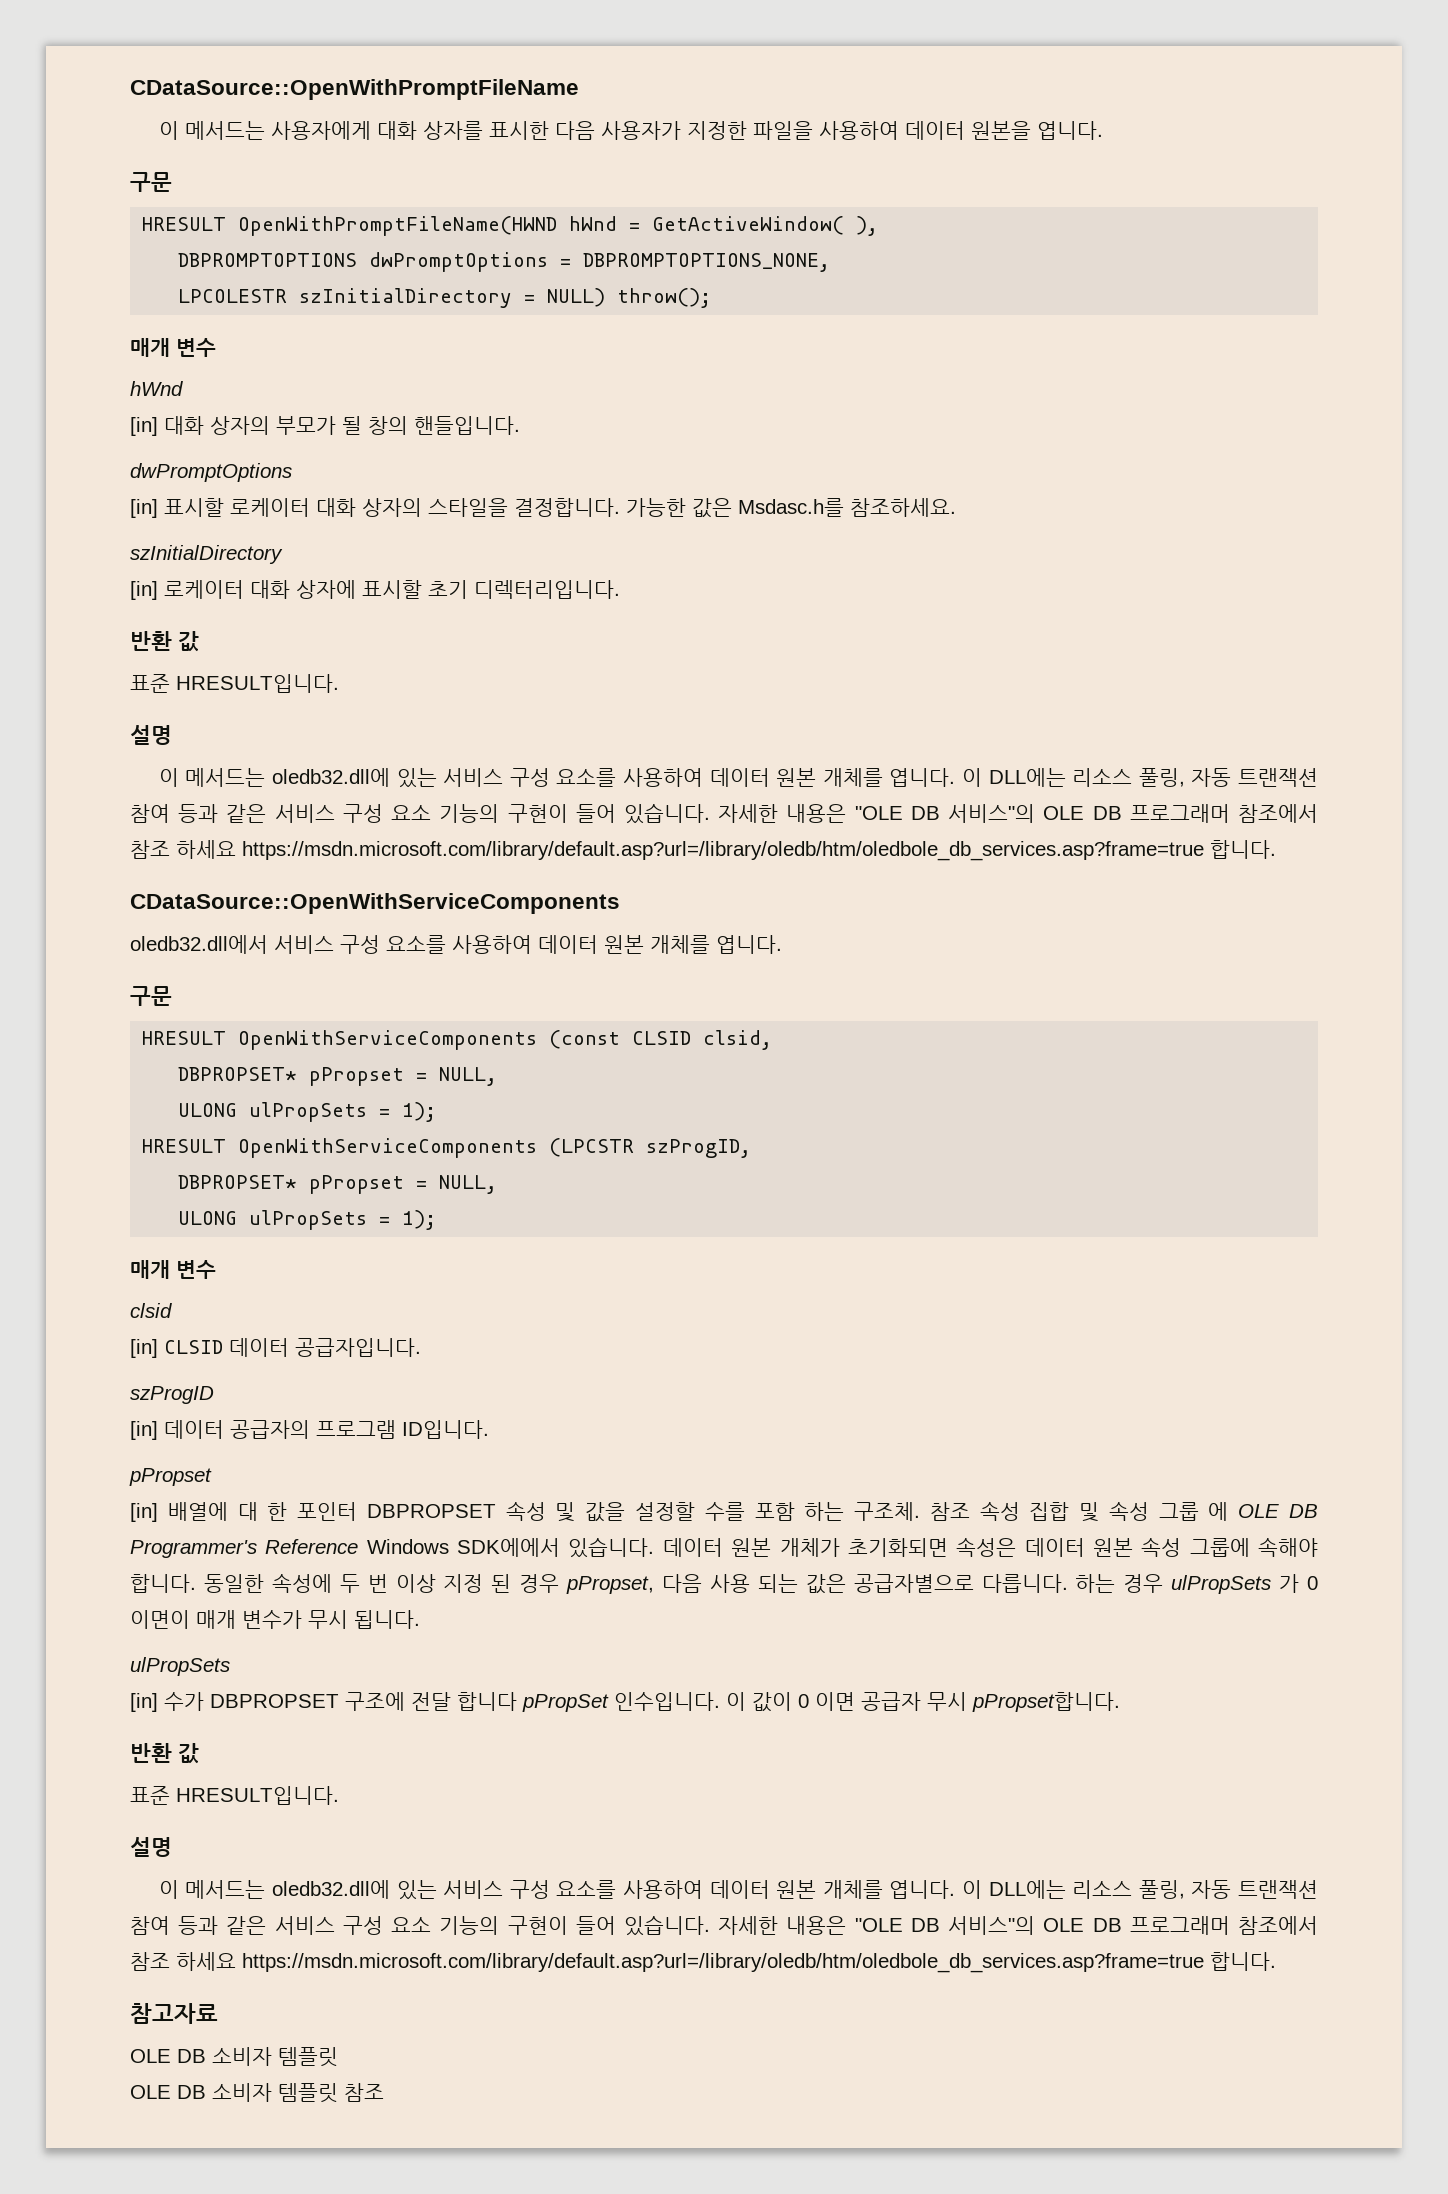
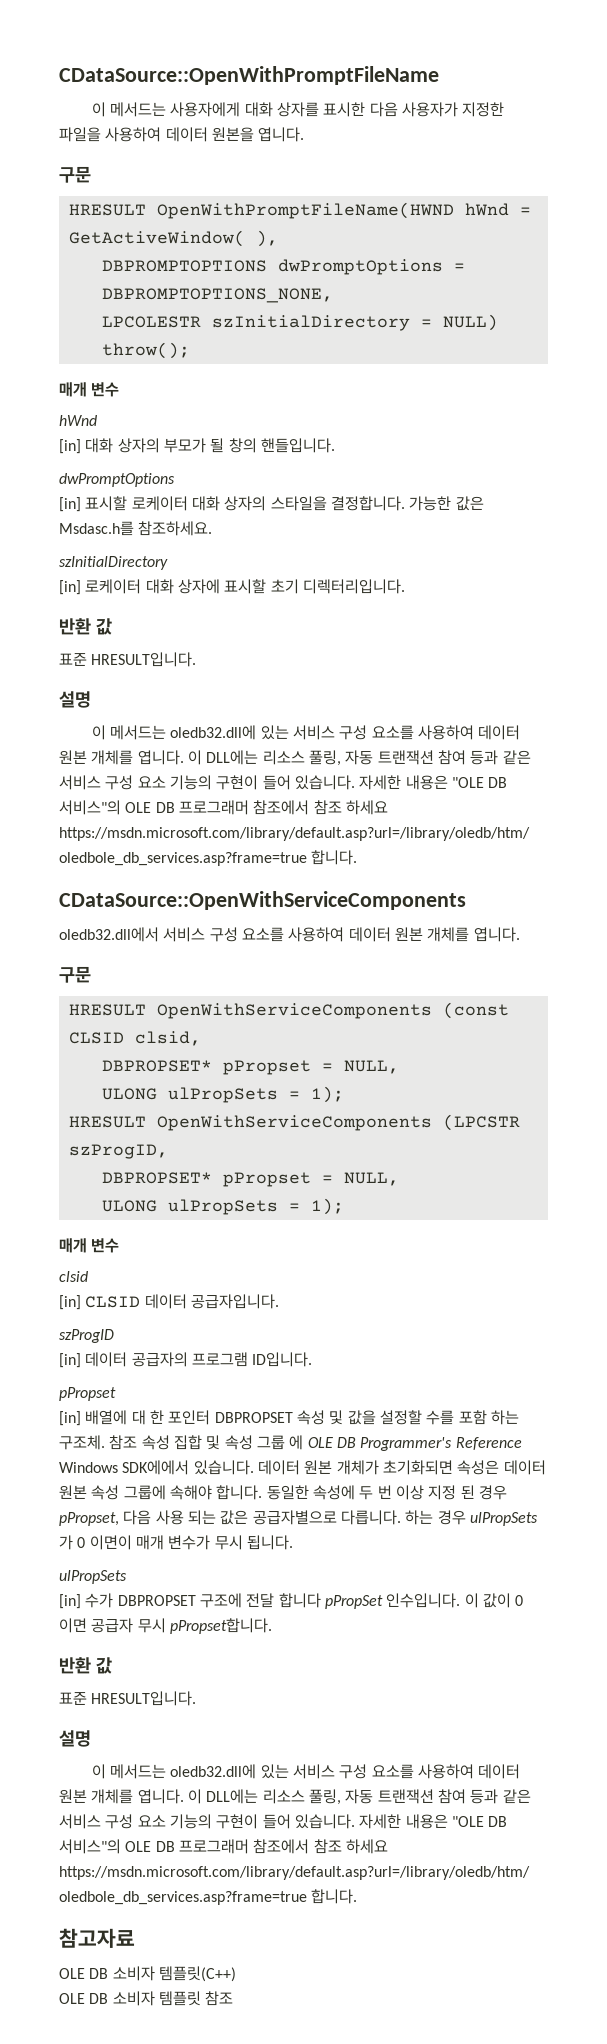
  참고자료
- OLE DB 소비자 템플릿
+ OLE DB 소비자 템플릿(C++)

